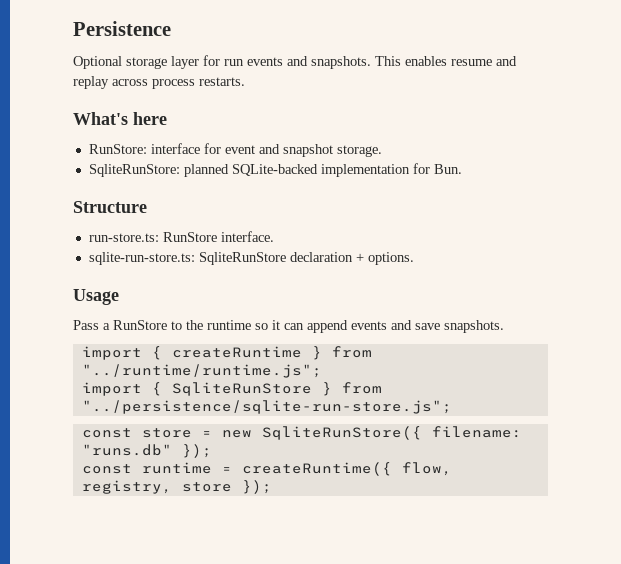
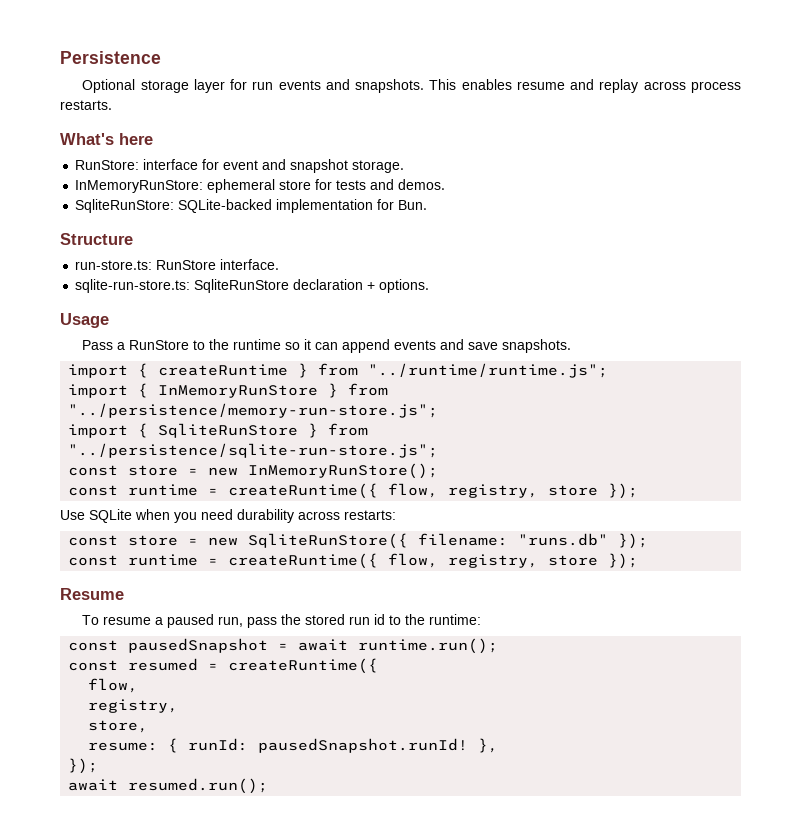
+ InMemoryRunStore: ephemeral store for tests and demos.
- SqliteRunStore: planned SQLite-backed implementation for Bun.
+ SqliteRunStore: SQLite-backed implementation for Bun.
+ import { InMemoryRunStore } from "../persistence/memory-run-store.js";
+ const store = new InMemoryRunStore();
+ const runtime = createRuntime({ flow, registry, store });
+ Use SQLite when you need durability across restarts:
+ Resume
+ To resume a paused run, pass the stored run id to the runtime:
+ const pausedSnapshot = await runtime.run();
+ const resumed = createRuntime({
+ flow,
+ registry,
+ store,
+ resume: { runId: pausedSnapshot.runId! },
+ });
+ await resumed.run();

